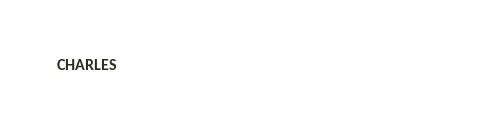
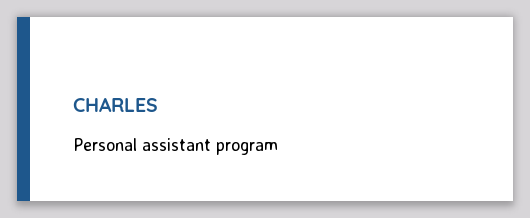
+ Personal assistant program

